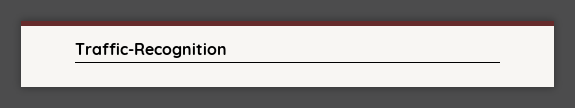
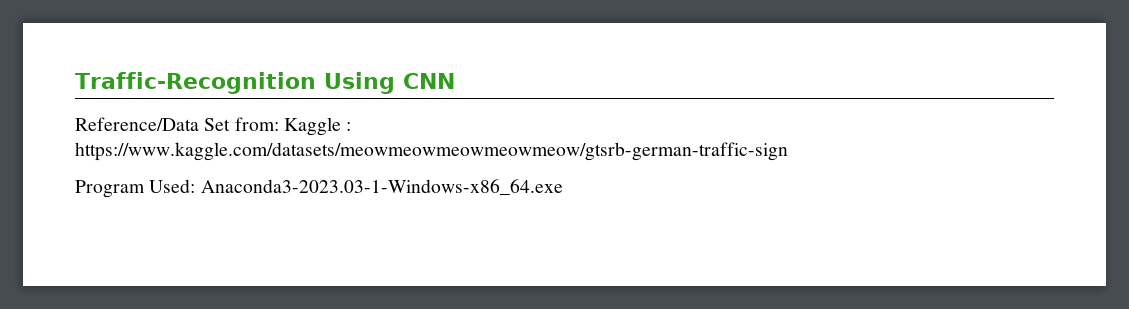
- Traffic-Recognition
+ Traffic-Recognition Using CNN
+ Reference/Data Set from: Kaggle : https://www.kaggle.com/datasets/meowmeowmeowmeowmeow/gtsrb-german-traffic-sign
+ Program Used: Anaconda3-2023.03-1-Windows-x86_64.exe

